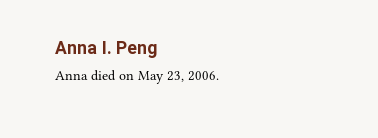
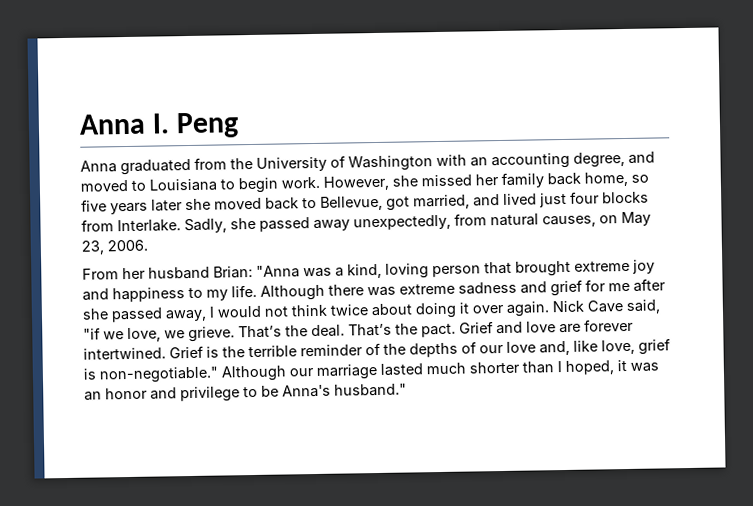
- Anna died on May 23, 2006.
+ Anna graduated from the University of Washington with an accounting degree, and moved to Louisiana to begin work. However, she missed her family back home, so five years later she moved back to Bellevue, got married, and lived just four blocks from Interlake. Sadly, she passed away unexpectedly, from natural causes, on May 23, 2006.
+ From her husband Brian: "Anna was a kind, loving person that brought extreme joy and happiness to my life. Although there was extreme sadness and grief for me after she passed away, I would not think twice about doing it over again. Nick Cave said, "if we love, we grieve. That’s the deal. That’s the pact. Grief and love are forever intertwined. Grief is the terrible reminder of the depths of our love and, like love, grief is non-negotiable." Although our marriage lasted much shorter than I hoped, it was an honor and privilege to be Anna's husband."

